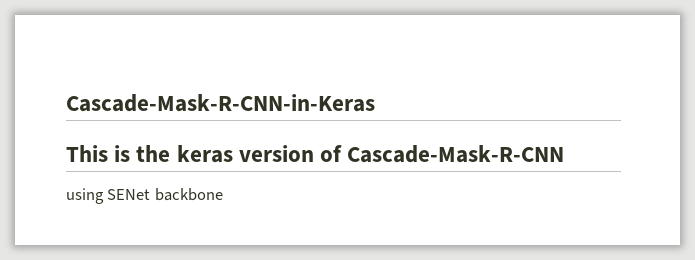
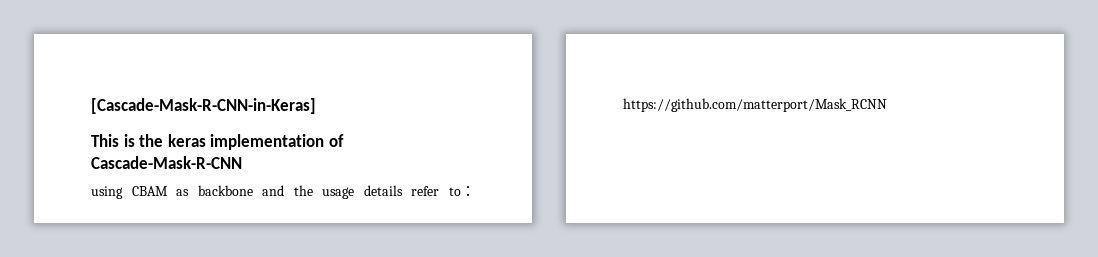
- Cascade-Mask-R-CNN-in-Keras
+ [Cascade-Mask-R-CNN-in-Keras]
- This is the keras version of Cascade-Mask-R-CNN
+ This is the keras implementation of Cascade-Mask-R-CNN
- using SENet backbone
+ using CBAM as backbone and the usage details refer to：https://github.com/matterport/Mask_RCNN

